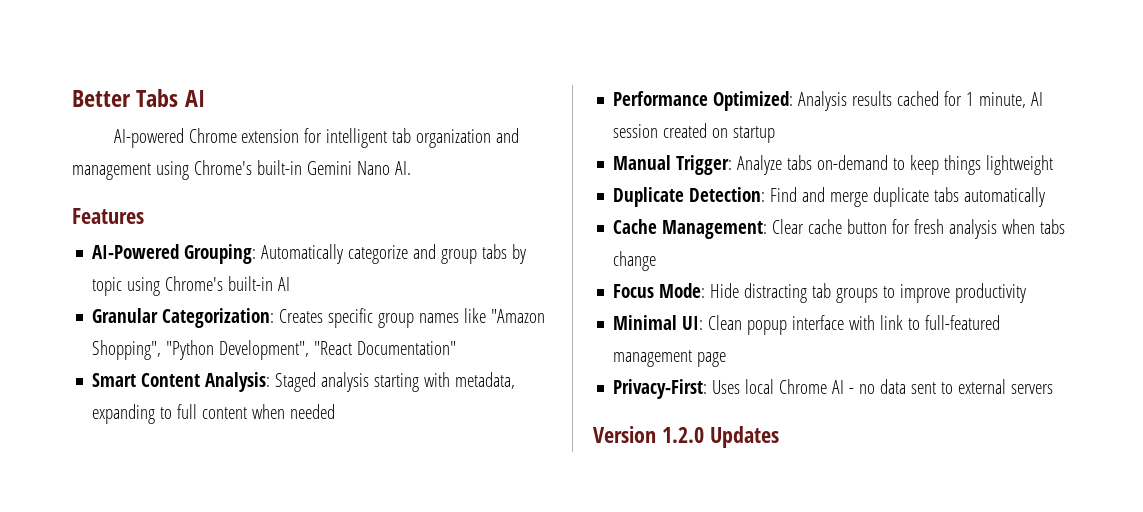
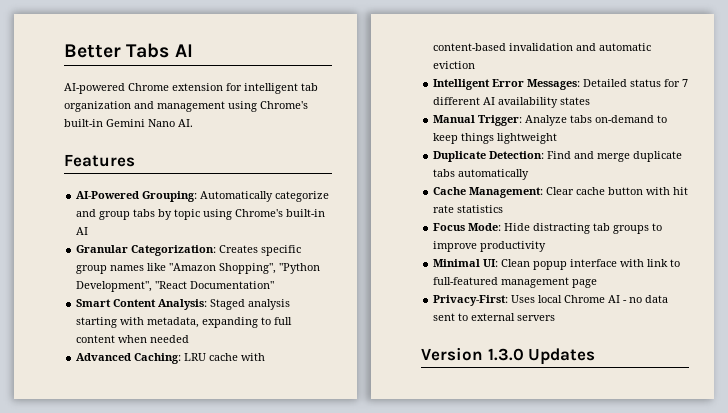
- Performance Optimized: Analysis results cached for 1 minute, AI session created on startup
+ Advanced Caching: LRU cache with content-based invalidation and automatic eviction
+ Intelligent Error Messages: Detailed status for 7 different AI availability states
- Cache Management: Clear cache button for fresh analysis when tabs change
+ Cache Management: Clear cache button with hit rate statistics
- Version 1.2.0 Updates
+ Version 1.3.0 Updates

